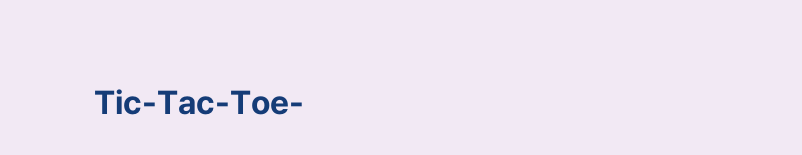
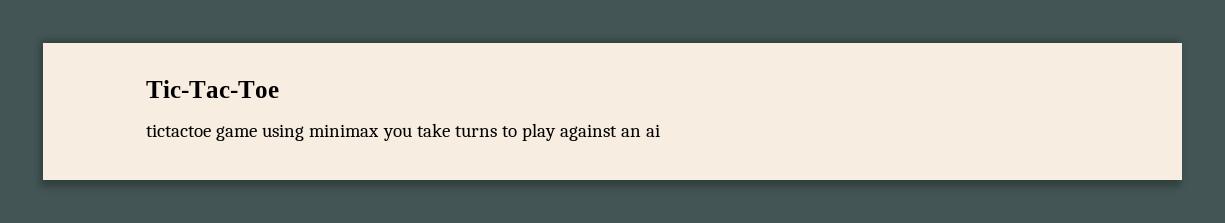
- Tic-Tac-Toe-
+ Tic-Tac-Toe
+ tictactoe game using minimax you take turns to play against an ai

